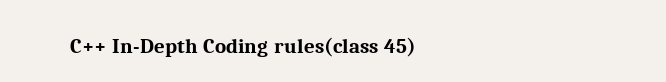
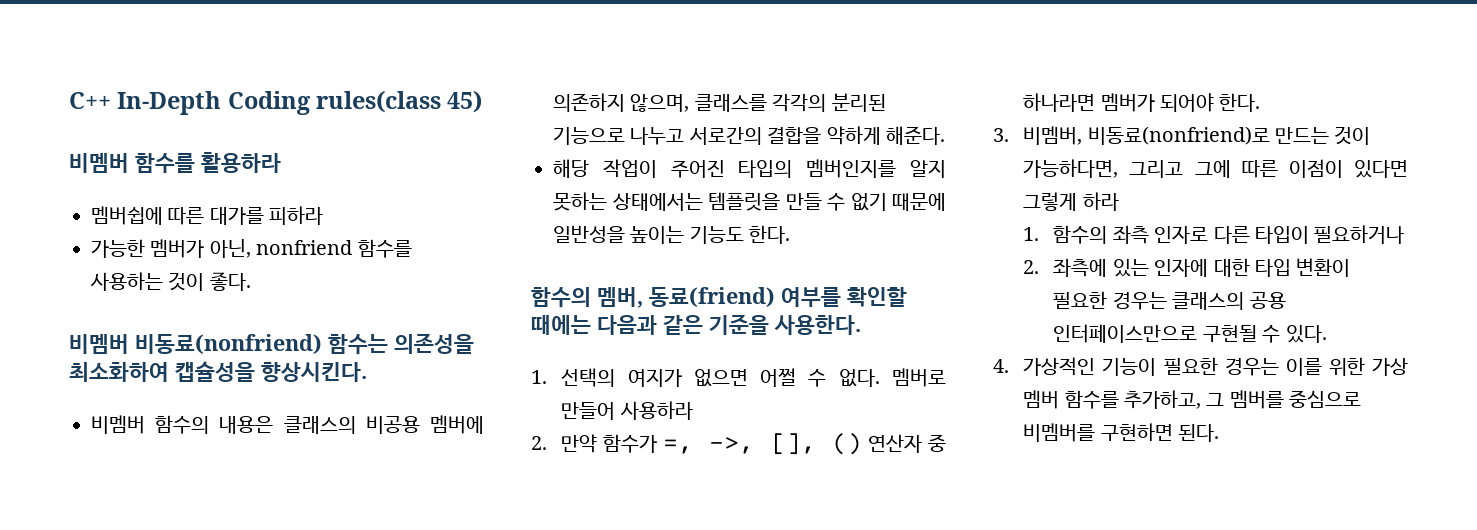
+ 비멤버 함수를 활용하라
+ 멤버쉽에 따른 대가를 피하라
+ 가능한 멤버가 아닌, nonfriend 함수를 사용하는 것이 좋다.
+ 비멤버 비동료(nonfriend) 함수는 의존성을 최소화하여 캡슐성을 향상시킨다.
+ 비멤버 함수의 내용은 클래스의 비공용 멤버에 의존하지 않으며, 클래스를 각각의 분리된 기능으로 나누고 서로간의 결합을 약하게 해준다.
+ 해당 작업이 주어진 타입의 멤버인지를 알지 못하는 상태에서는 템플릿을 만들 수 없기 때문에 일반성을 높이는 기능도 한다.
+ 함수의 멤버, 동료(friend) 여부를 확인할 때에는 다음과 같은 기준을 사용한다.
+ 1. 선택의 여지가 없으면 어쩔 수 없다. 멤버로 만들어 사용하라
+ 2. 만약 함수가 =, ->, [], () 연산자 중 하나라면 멤버가 되어야 한다.
+ 3. 비멤버, 비동료(nonfriend)로 만드는 것이 가능하다면, 그리고 그에 따른 이점이 있다면 그렇게 하라
+ 1. 함수의 좌측 인자로 다른 타입이 필요하거나
+ 2. 좌측에 있는 인자에 대한 타입 변환이 필요한 경우는 클래스의 공용 인터페이스만으로 구현될 수 있다.
+ 4. 가상적인 기능이 필요한 경우는 이를 위한 가상 멤버 함수를 추가하고, 그 멤버를 중심으로 비멤버를 구현하면 된다.

